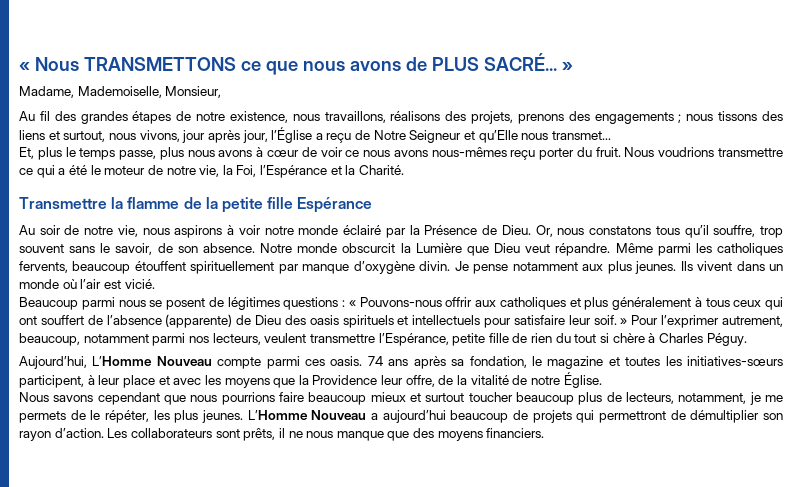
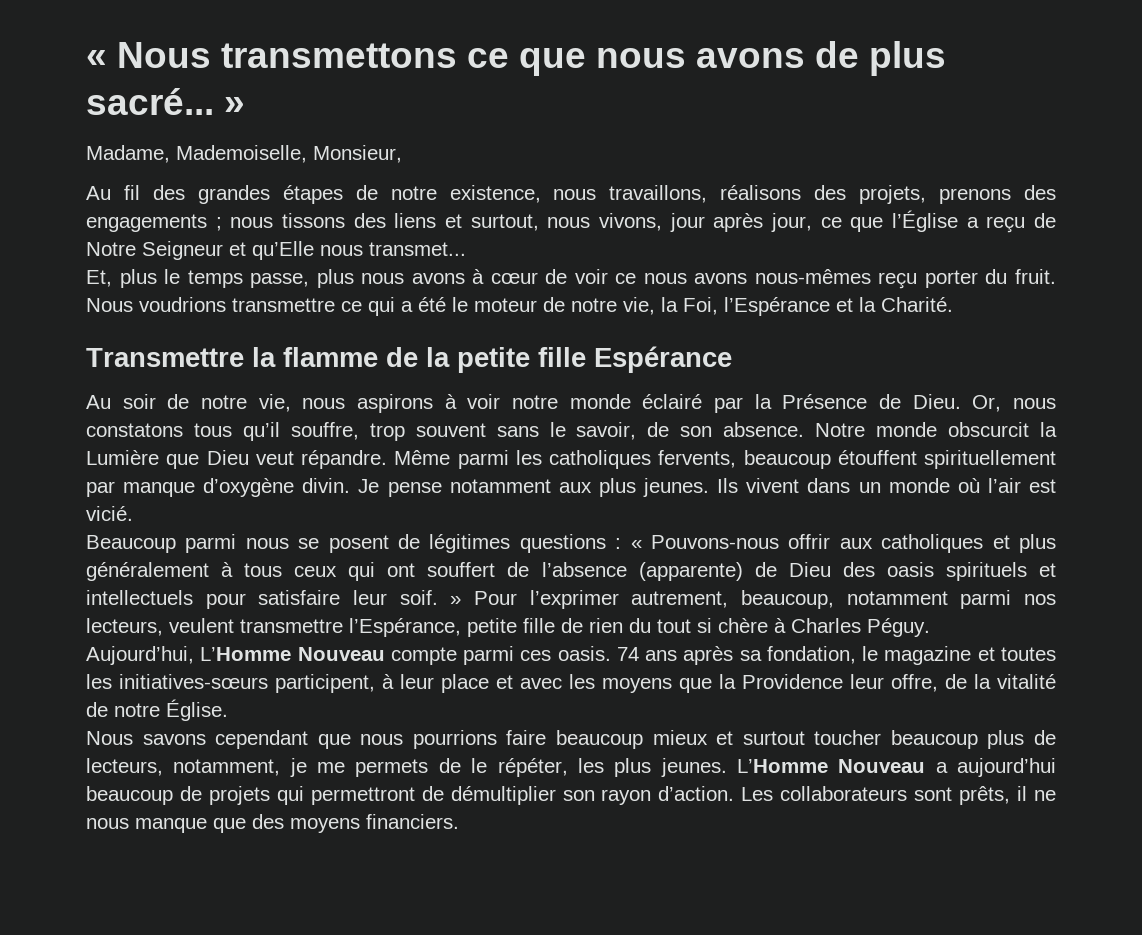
- « Nous TRANSMETTONS ce que nous avons de PLUS SACRÉ... »
+ « Nous transmettons ce que nous avons de plus sacré... »
- Au fil des grandes étapes de notre existence, nous travaillons, réalisons des projets, prenons des engagements ; nous tissons des liens et surtout, nous vivons, jour après jour, l’Église a reçu de Notre Seigneur et qu’Elle nous transmet...
+ Au fil des grandes étapes de notre existence, nous travaillons, réalisons des projets, prenons des engagements ; nous tissons des liens et surtout, nous vivons, jour après jour, ce que l’Église a reçu de Notre Seigneur et qu’Elle nous transmet...

